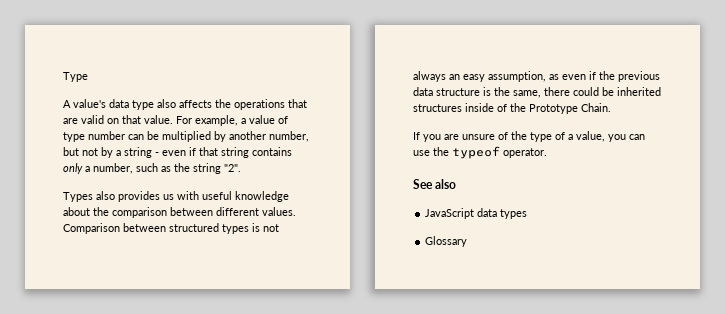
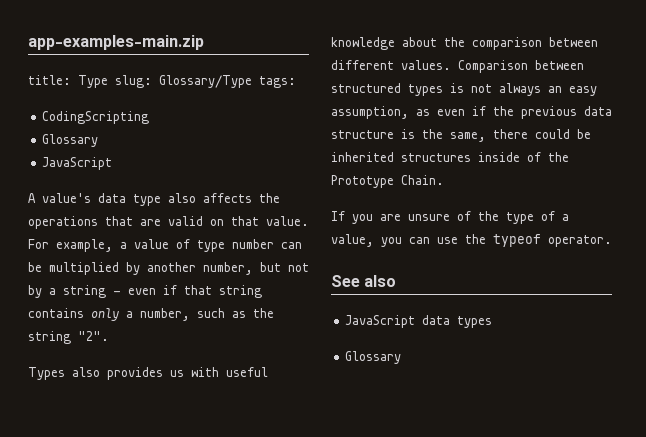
- Type
+ app-examples-main.zip
+ title: Type slug: Glossary/Type tags:
+ CodingScripting
+ Glossary
+ JavaScript

